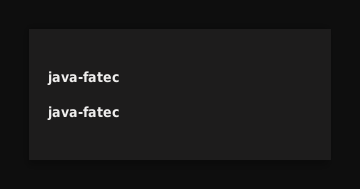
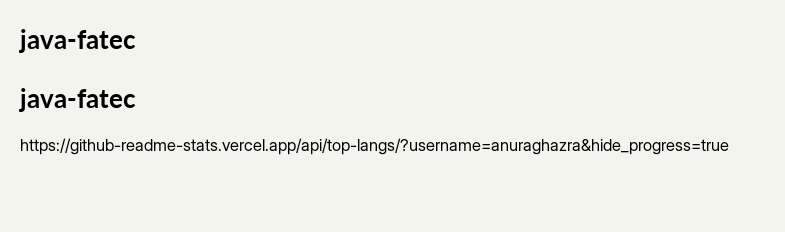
+ https://github-readme-stats.vercel.app/api/top-langs/?username=anuraghazra&hide_progress=true

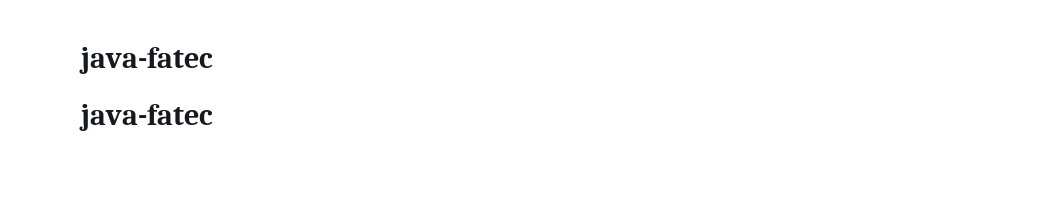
- https://github-readme-stats.vercel.app/api/top-langs/?username=anuraghazra&hide_progress=true

